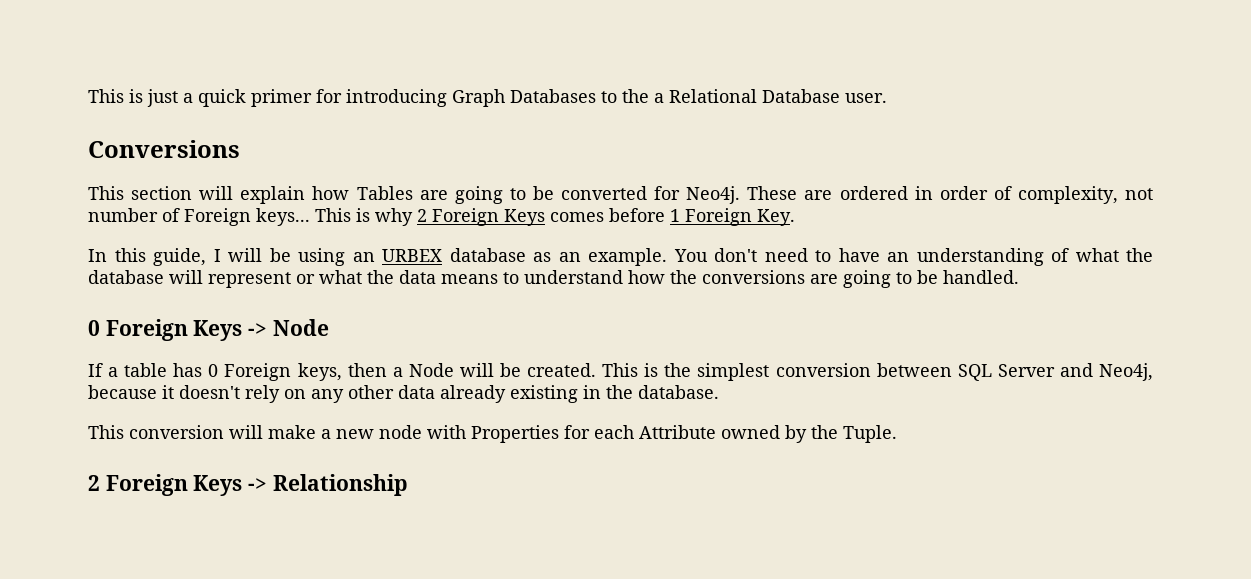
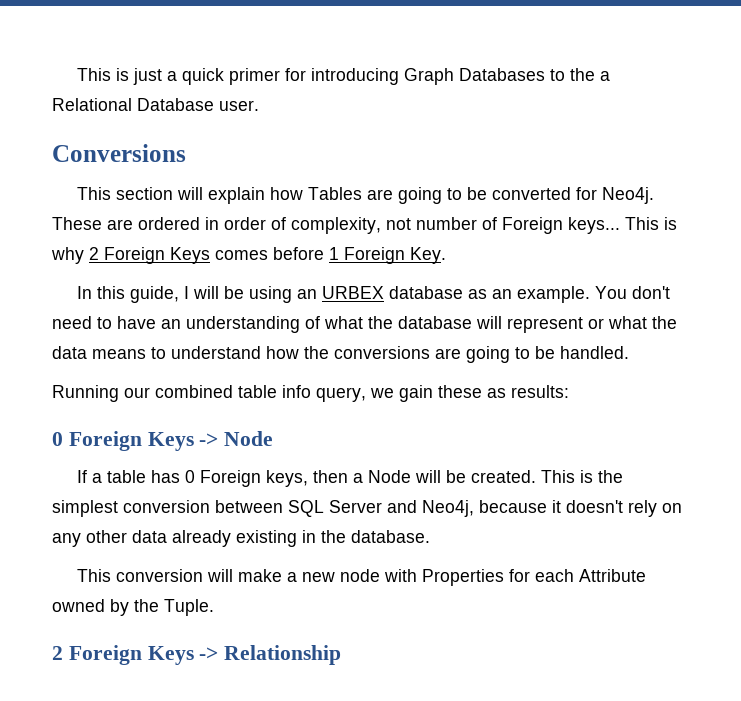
+ Running our combined table info query, we gain these as results:

